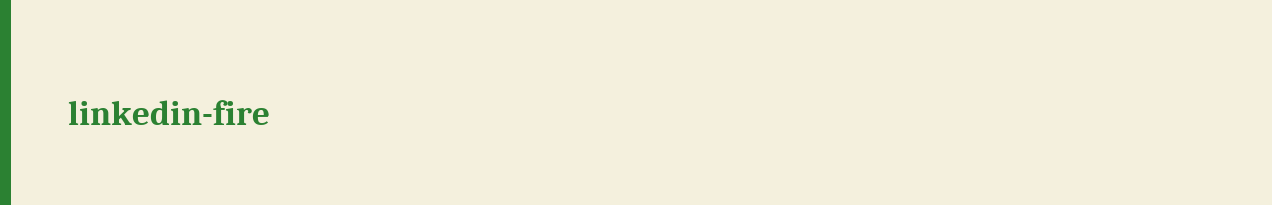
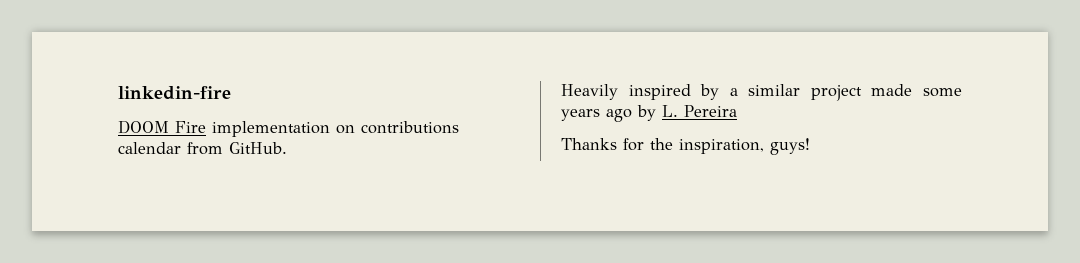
+ DOOM Fire implementation on contributions calendar from GitHub.
+ Heavily inspired by a similar project made some years ago by L. Pereira
+ Thanks for the inspiration, guys!

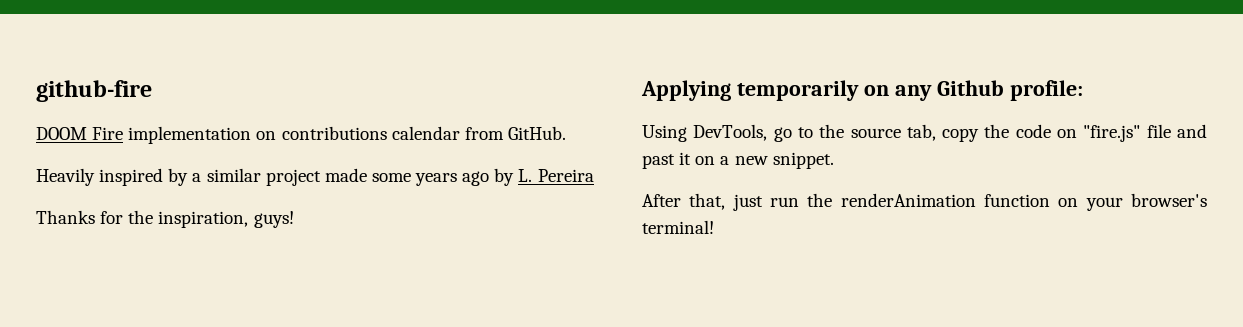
- linkedin-fire
+ github-fire
+ Applying temporarily on any Github profile:
+ Using DevTools, go to the source tab, copy the code on "fire.js" file and past it on a new snippet.
+ After that, just run the renderAnimation function on your browser's terminal!

